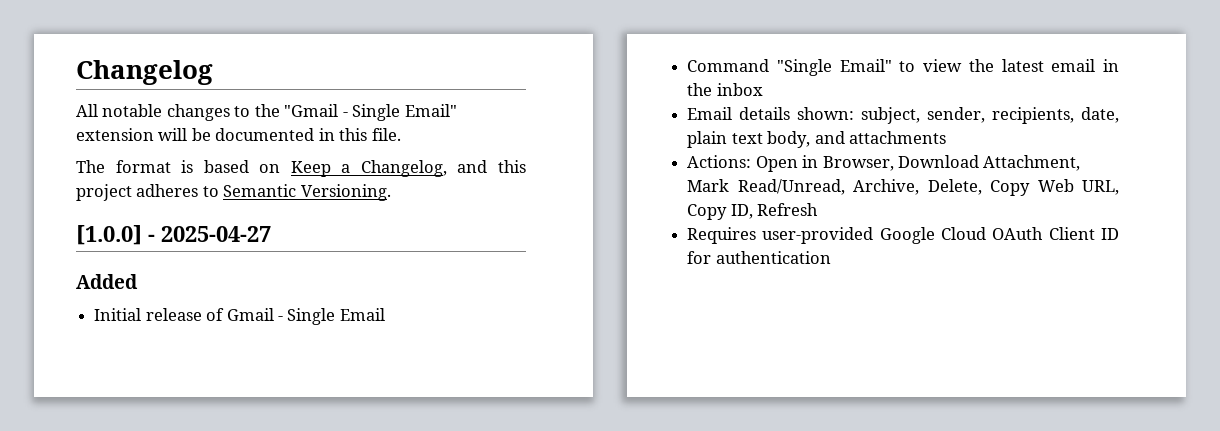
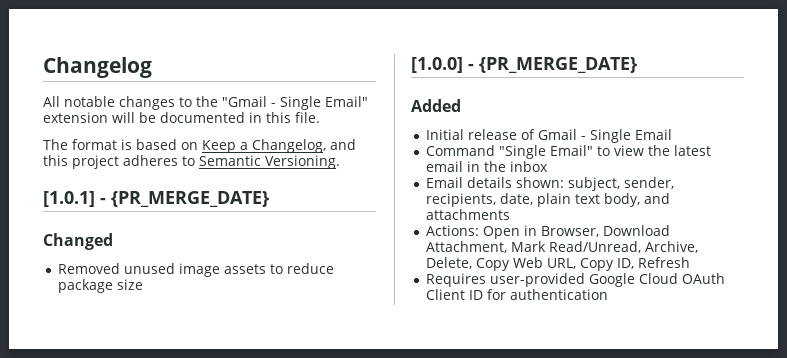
+ [1.0.1] - {PR_MERGE_DATE}
+ Changed
+ Removed unused image assets to reduce package size
- [1.0.0] - 2025-04-27
+ [1.0.0] - {PR_MERGE_DATE}

